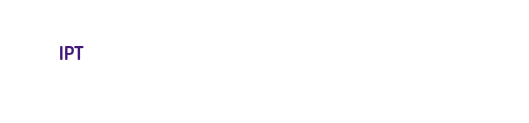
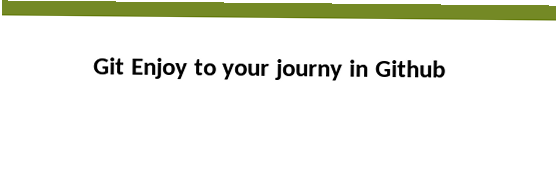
- IPT
+ Git Enjoy to your journy in Github

